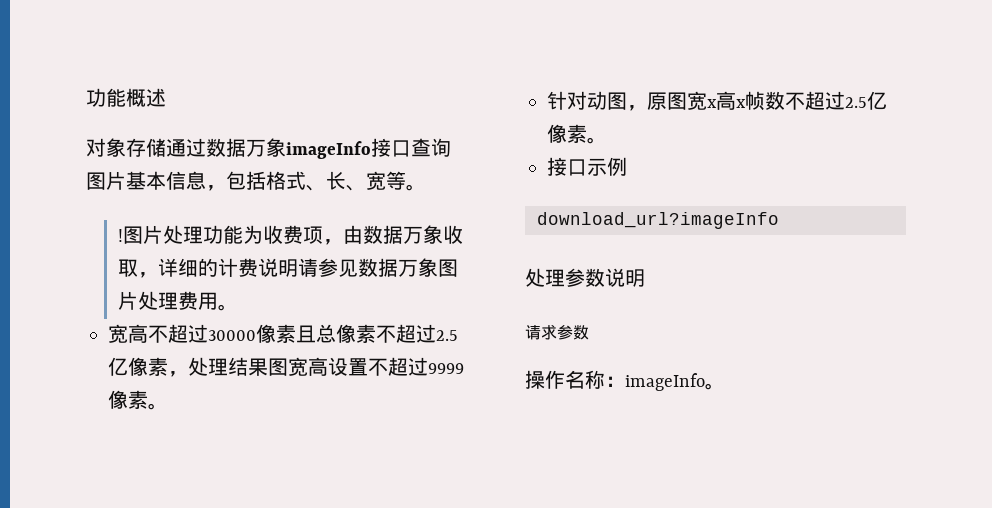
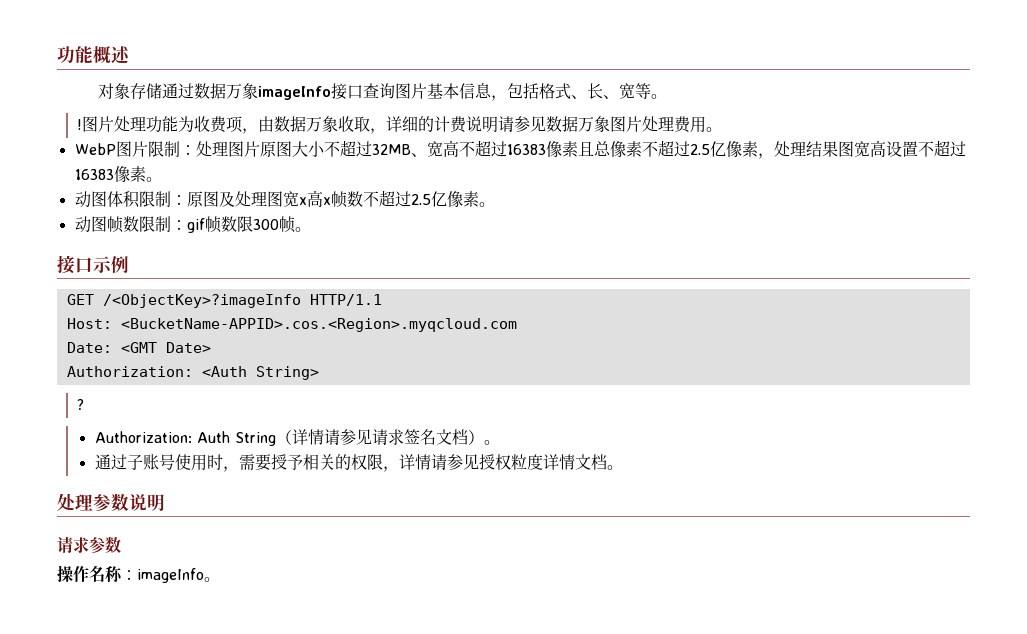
- 宽高不超过30000像素且总像素不超过2.5亿像素，处理结果图宽高设置不超过9999像素。
- 针对动图，原图宽x高x帧数不超过2.5亿像素。
+ WebP图片限制：处理图片原图大小不超过32MB、宽高不超过16383像素且总像素不超过2.5亿像素，处理结果图宽高设置不超过16383像素。
+ 动图体积限制：原图及处理图宽x高x帧数不超过2.5亿像素。
+ 动图帧数限制：gif帧数限300帧。
  接口示例
- download_url?imageInfo
+ GET /<ObjectKey>?imageInfo HTTP/1.1
+ Host: <BucketName-APPID>.cos.<Region>.myqcloud.com
+ Date: <GMT Date>
+ Authorization: <Auth String>
+ ?
+ Authorization: Auth String（详情请参见请求签名文档）。
+ 通过子账号使用时，需要授予相关的权限，详情请参见授权粒度详情文档。

